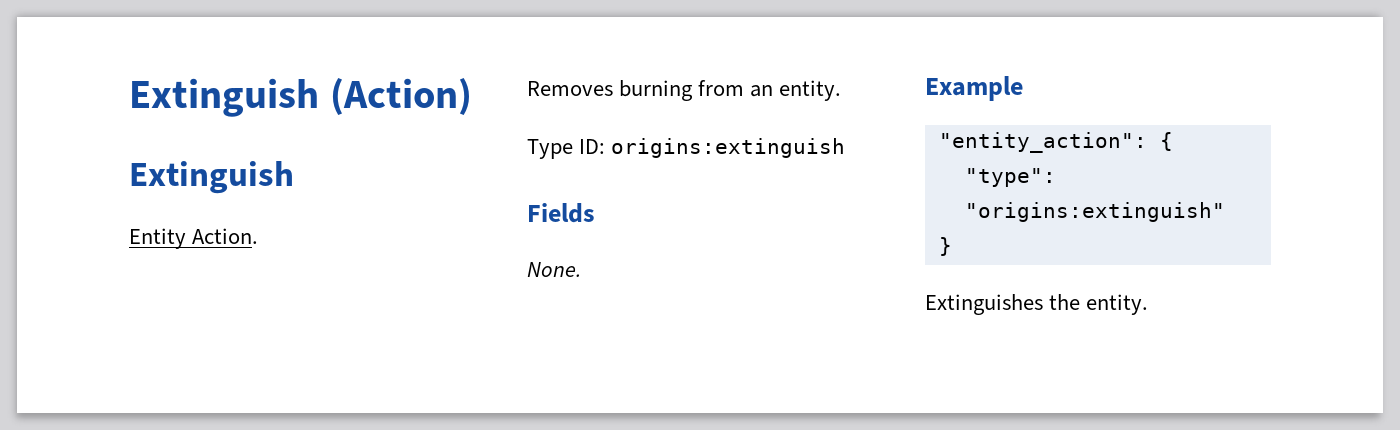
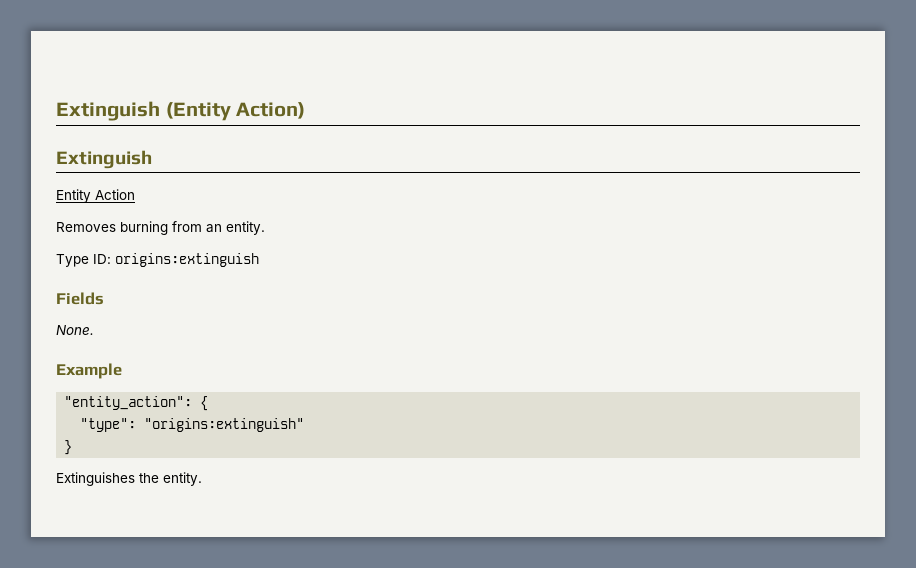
- Extinguish (Action)
+ Extinguish (Entity Action)
- Entity Action.
+ Entity Action

